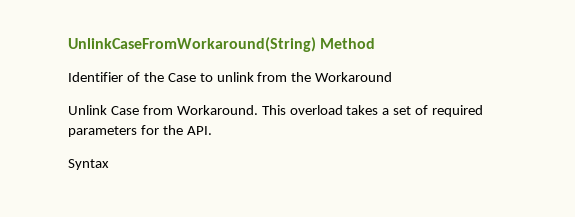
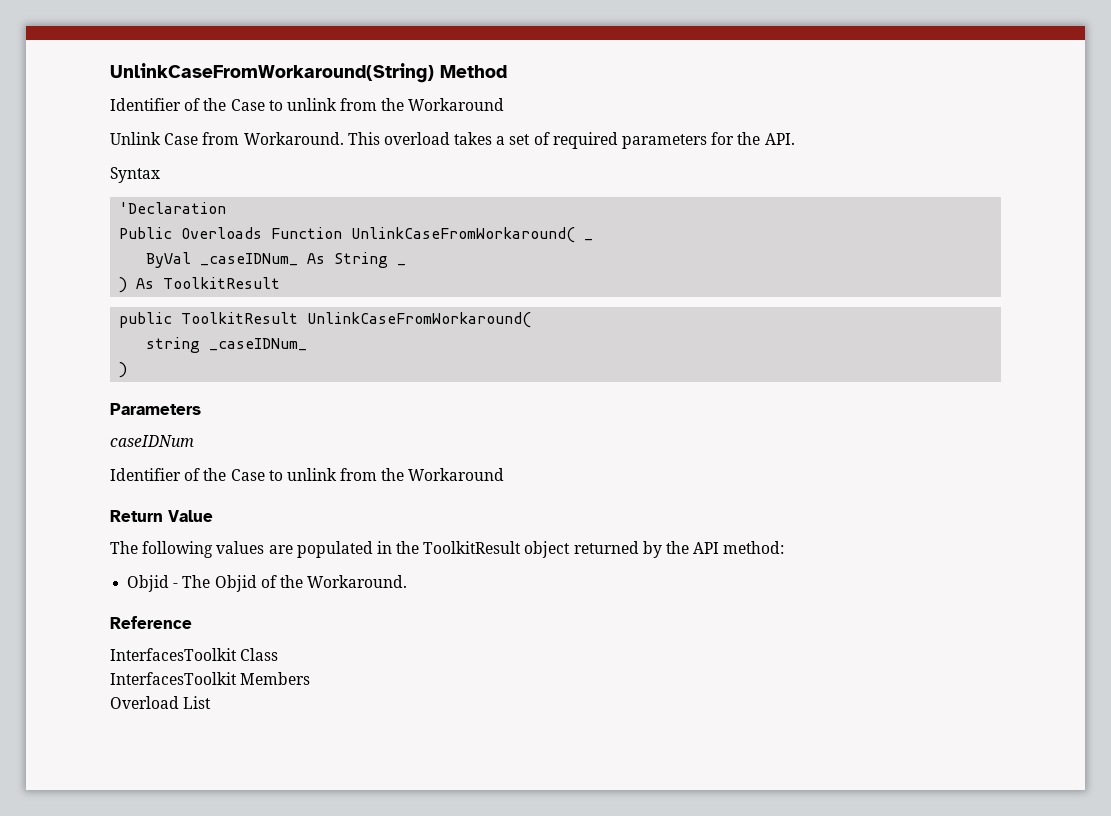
+ 'Declaration
+ Public Overloads Function UnlinkCaseFromWorkaround( _
+ ByVal _caseIDNum_ As String _
+ ) As ToolkitResult
+ public ToolkitResult UnlinkCaseFromWorkaround(
+ string _caseIDNum_
+ )
+ Parameters
+ caseIDNum
+ Identifier of the Case to unlink from the Workaround
+ Return Value
+ The following values are populated in the ToolkitResult object returned by the API method:
+ Objid - The Objid of the Workaround.
+ Reference
+ InterfacesToolkit Class
+ InterfacesToolkit Members
+ Overload List

